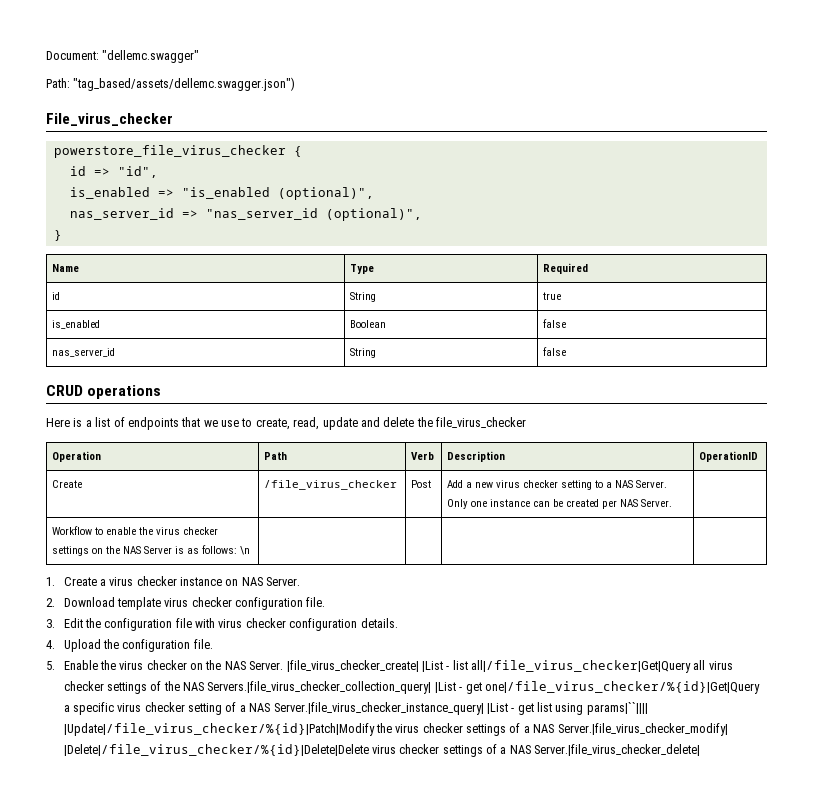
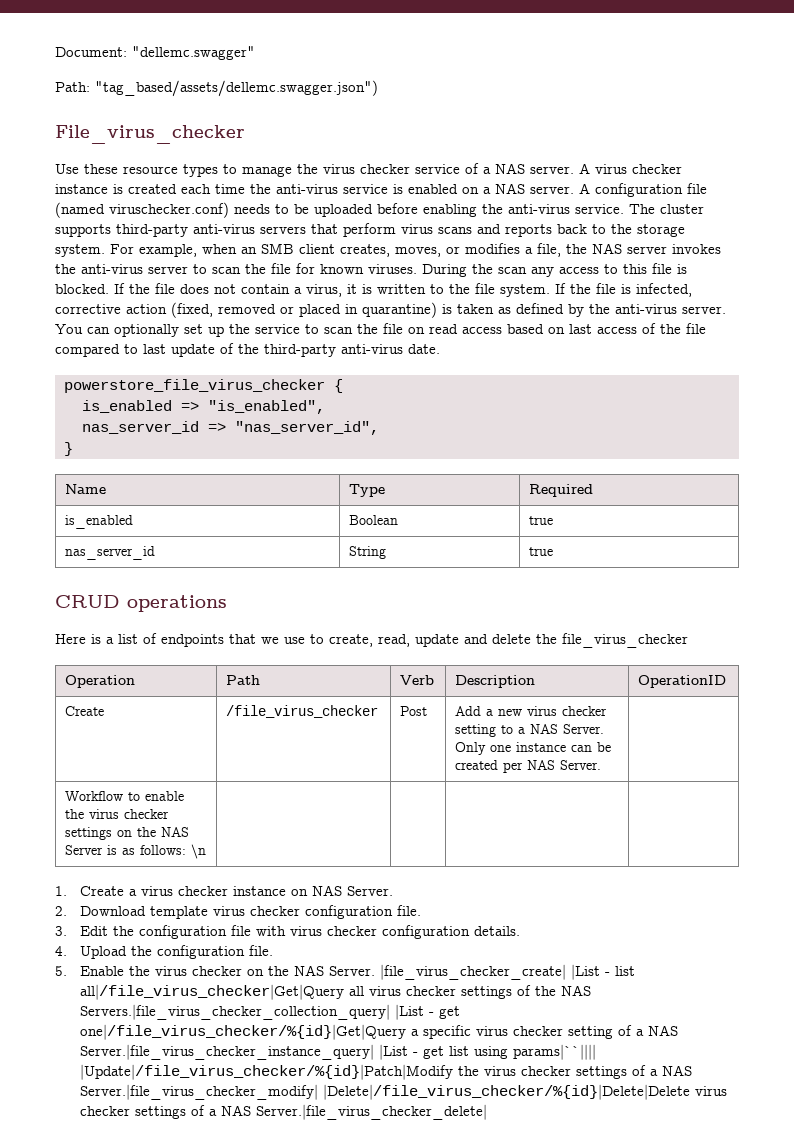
+ Use these resource types to manage the virus checker service of a NAS server. A virus checker instance is created each time the anti-virus service is enabled on a NAS server. A configuration file (named viruschecker.conf) needs to be uploaded before enabling the anti-virus service. The cluster supports third-party anti-virus servers that perform virus scans and reports back to the storage system. For example, when an SMB client creates, moves, or modifies a file, the NAS server invokes the anti-virus server to scan the file for known viruses. During the scan any access to this file is blocked. If the file does not contain a virus, it is written to the file system. If the file is infected, corrective action (fixed, removed or placed in quarantine) is taken as defined by the anti-virus server. You can optionally set up the service to scan the file on read access based on last access of the file compared to last update of the third-party anti-virus date.
- id => "id",
- is_enabled => "is_enabled (optional)",
+ is_enabled => "is_enabled",
- nas_server_id => "nas_server_id (optional)",
+ nas_server_id => "nas_server_id",
- id | String | true
- is_enabled | Boolean | false
+ is_enabled | Boolean | true
- nas_server_id | String | false
+ nas_server_id | String | true

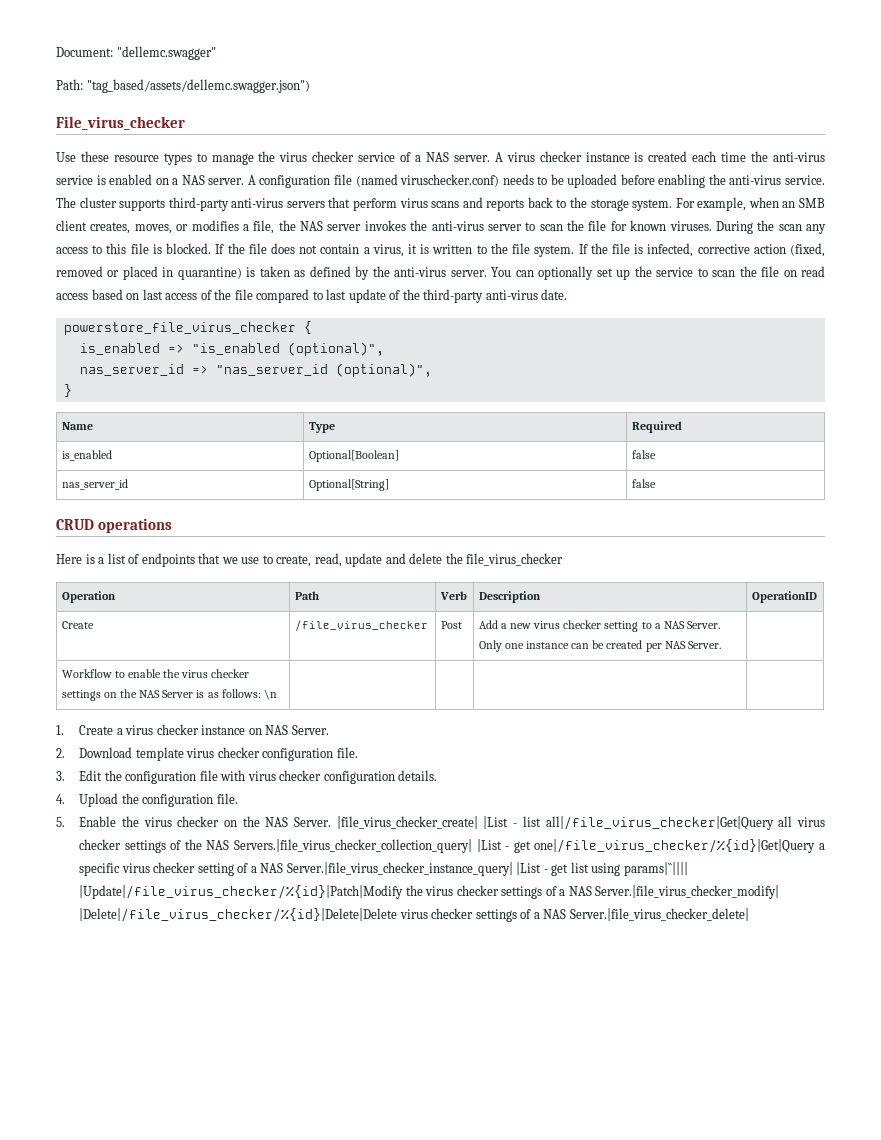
- is_enabled => "is_enabled",
+ is_enabled => "is_enabled (optional)",
- nas_server_id => "nas_server_id",
+ nas_server_id => "nas_server_id (optional)",
- is_enabled | Boolean | true
+ is_enabled | Optional[Boolean] | false
- nas_server_id | String | true
+ nas_server_id | Optional[String] | false

